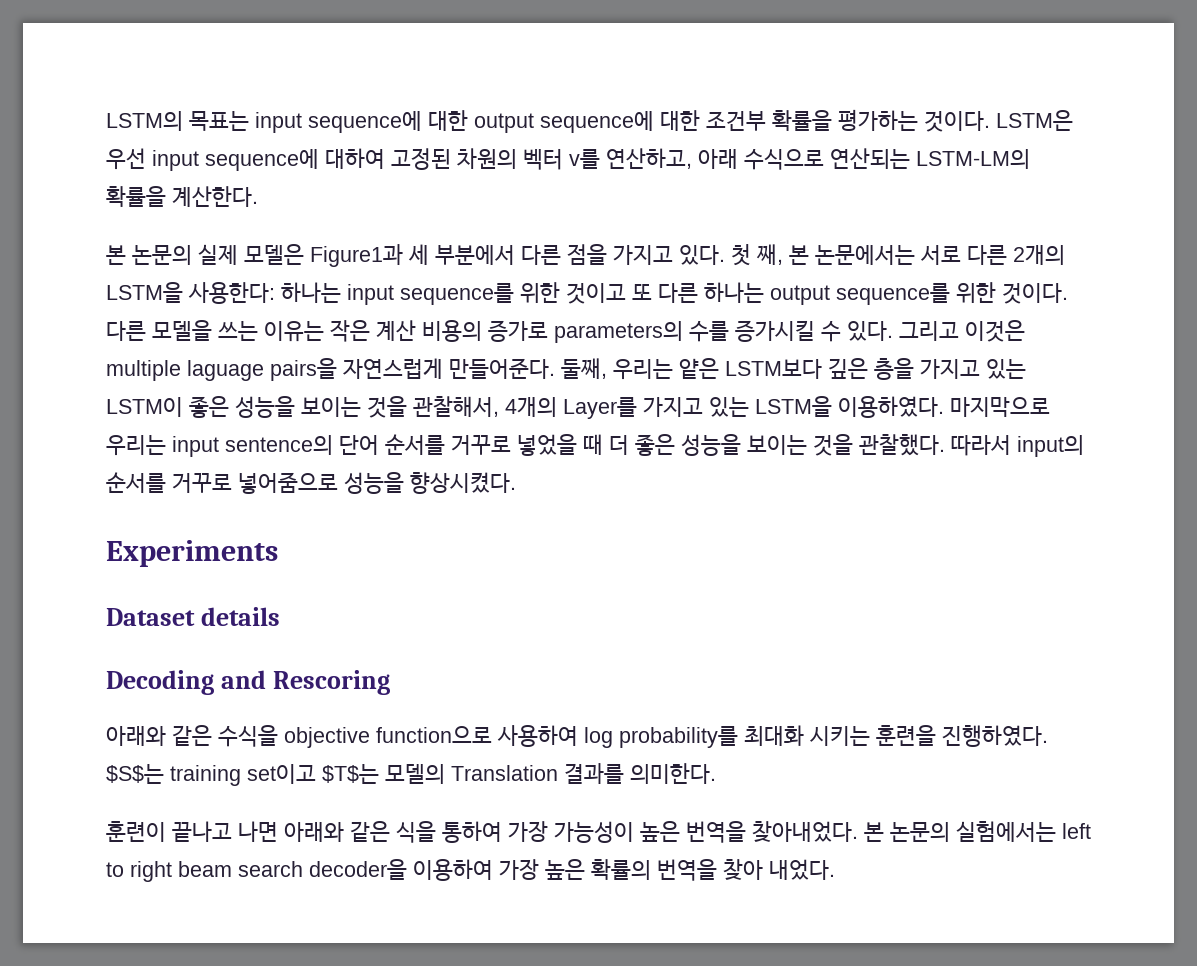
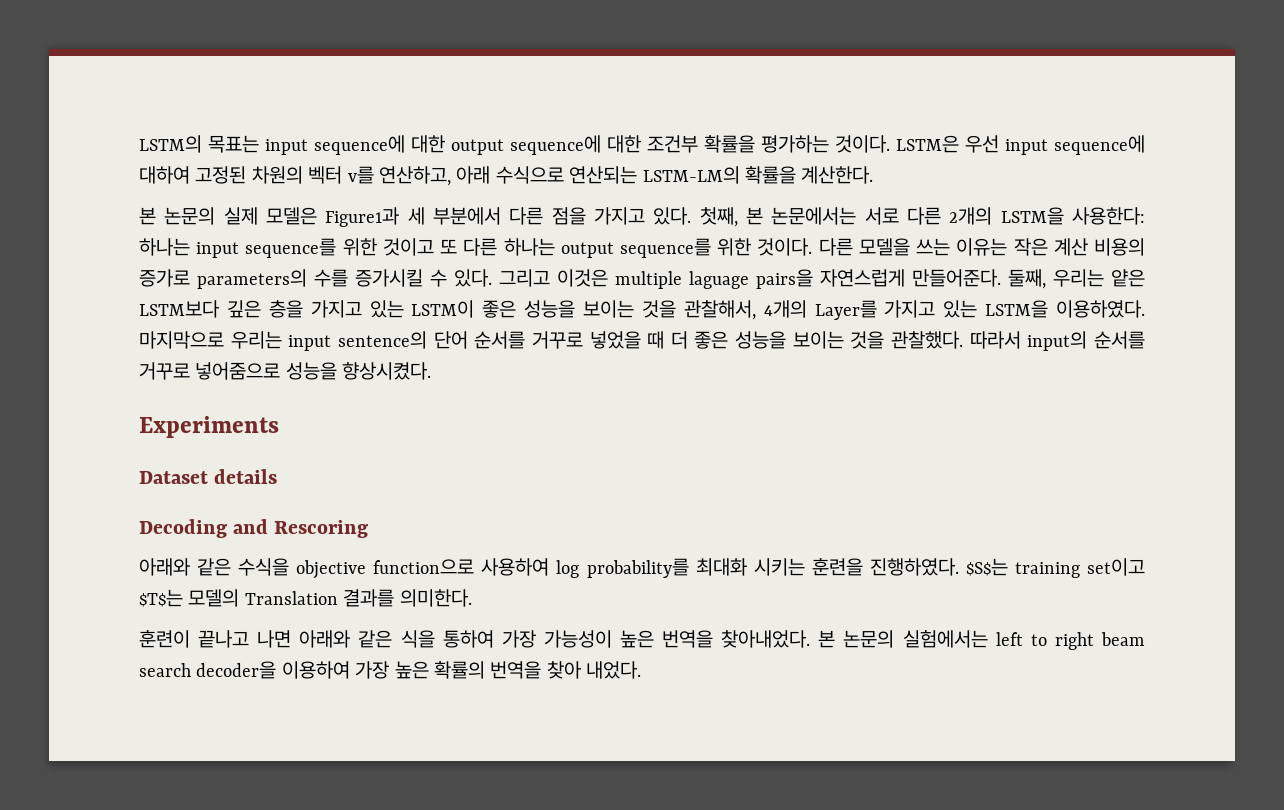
- 첫 째, 본 논문에서는 서로 다른 2개의 LSTM을 사용한다: 하나는 input sequence를 위한 것이고 또 다른 하나는 output sequence를 위한 것이다.
+ 첫째, 본 논문에서는 서로 다른 2개의 LSTM을 사용한다: 하나는 input sequence를 위한 것이고 또 다른 하나는 output sequence를 위한 것이다.

